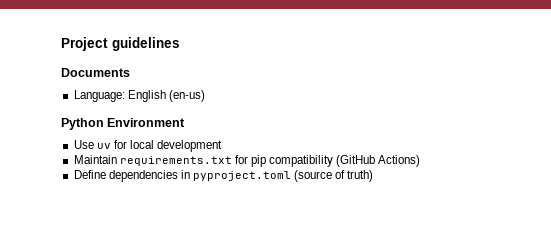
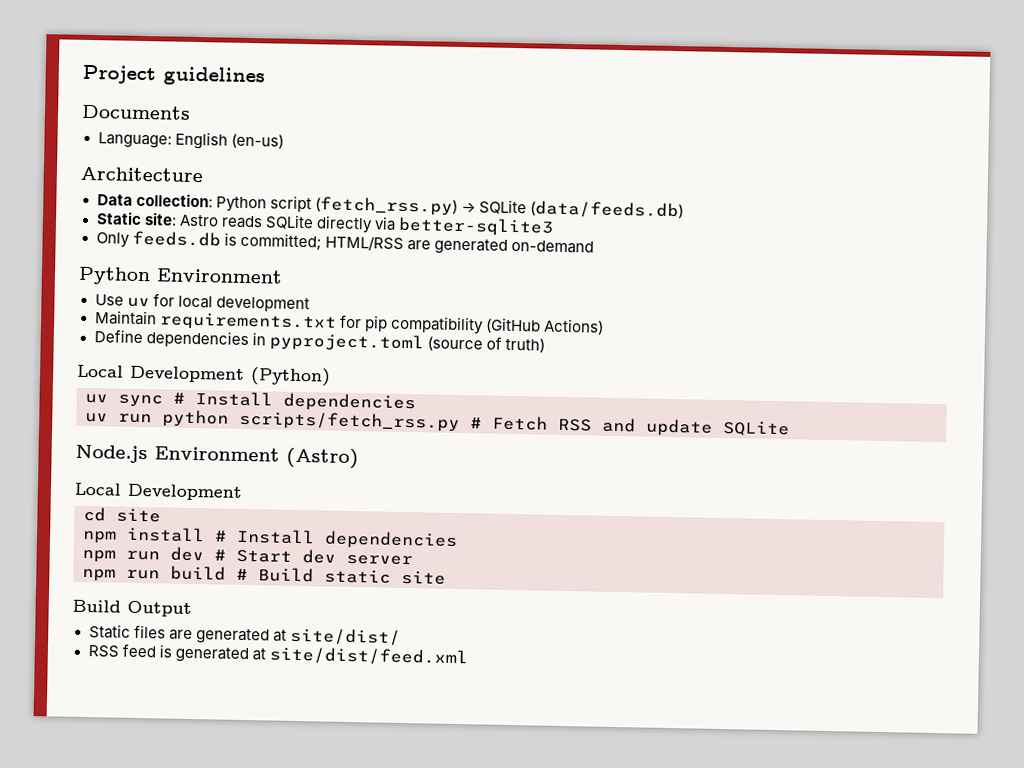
+ Architecture
+ Data collection: Python script (fetch_rss.py) → SQLite (data/feeds.db)
+ Static site: Astro reads SQLite directly via better-sqlite3
+ Only feeds.db is committed; HTML/RSS are generated on-demand
+ Local Development (Python)
+ uv sync # Install dependencies
+ uv run python scripts/fetch_rss.py # Fetch RSS and update SQLite
+ Node.js Environment (Astro)
+ Local Development
+ cd site
+ npm install # Install dependencies
+ npm run dev # Start dev server
+ npm run build # Build static site
+ Build Output
+ Static files are generated at site/dist/
+ RSS feed is generated at site/dist/feed.xml

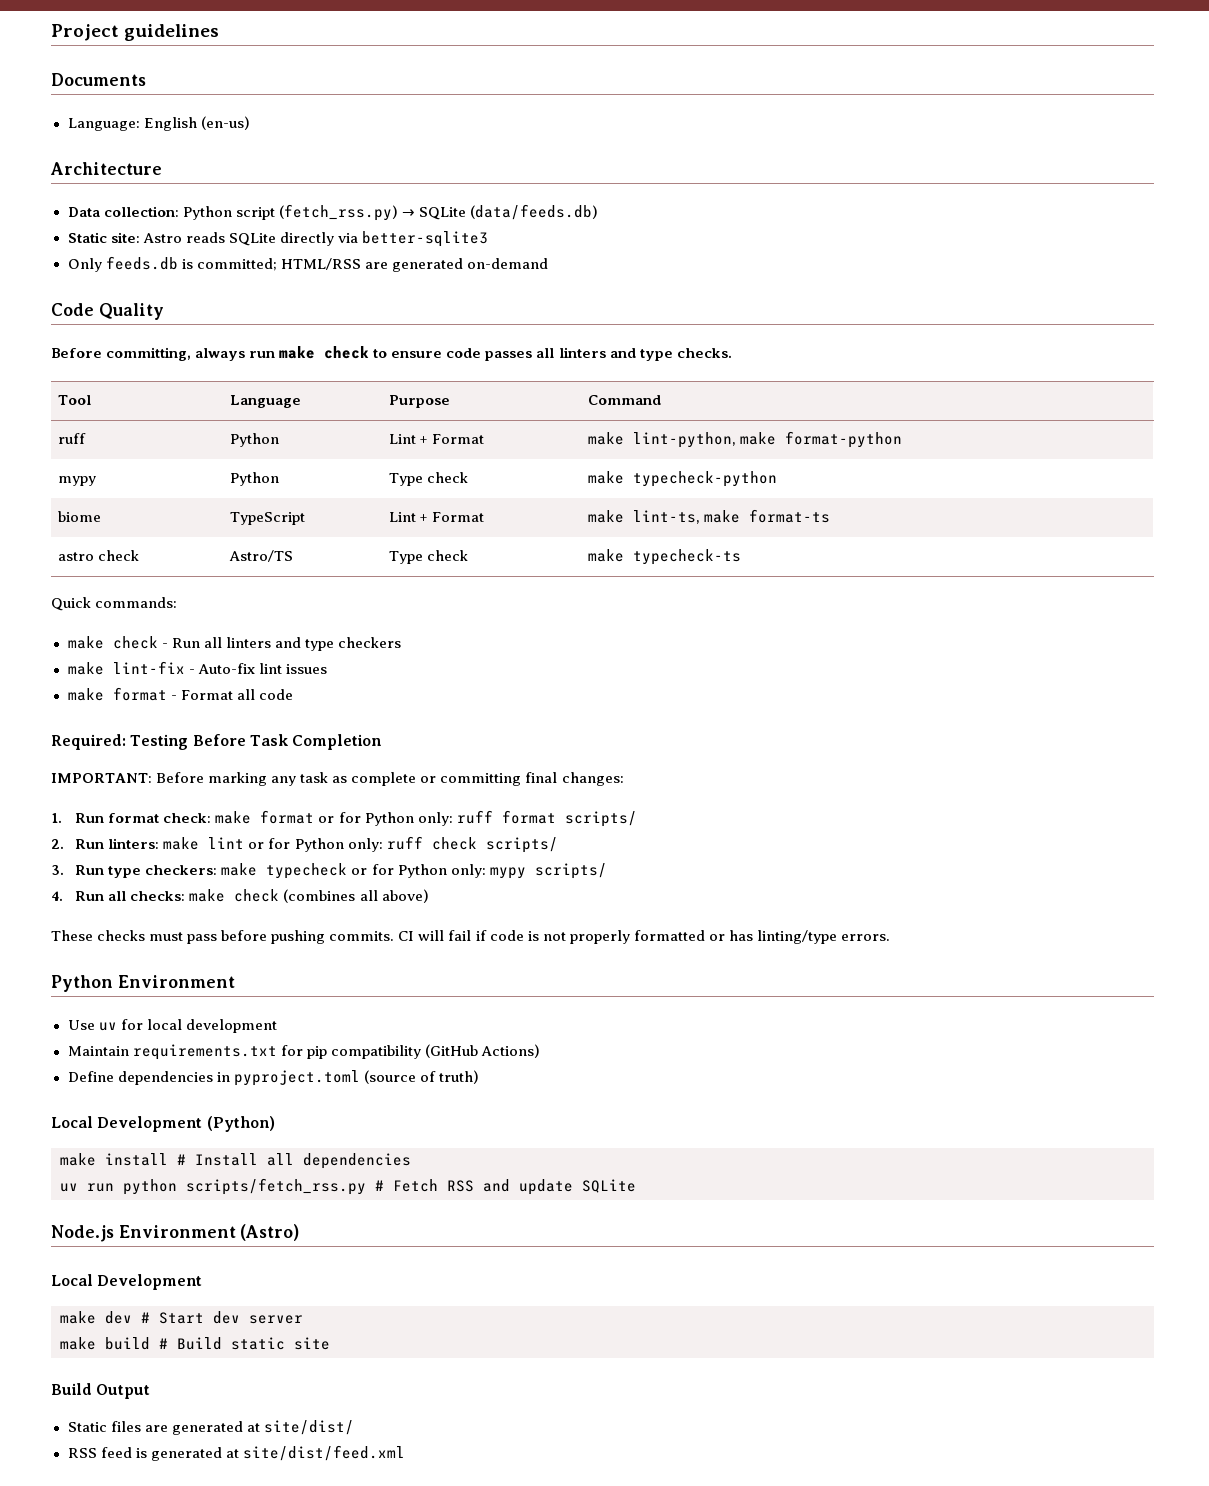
+ Code Quality
+ Before committing, always run make check to ensure code passes all linters and type checks.
+ Tool | Language | Purpose | Command
+ ruff | Python | Lint + Format | make lint-python, make format-python
+ mypy | Python | Type check | make typecheck-python
+ biome | TypeScript | Lint + Format | make lint-ts, make format-ts
+ astro check | Astro/TS | Type check | make typecheck-ts
+ Quick commands:
+ make check - Run all linters and type checkers
+ make lint-fix - Auto-fix lint issues
+ make format - Format all code
+ Required: Testing Before Task Completion
+ IMPORTANT: Before marking any task as complete or committing final changes:
+ 1. Run format check: make format or for Python only: ruff format scripts/
+ 2. Run linters: make lint or for Python only: ruff check scripts/
+ 3. Run type checkers: make typecheck or for Python only: mypy scripts/
+ 4. Run all checks: make check (combines all above)
+ These checks must pass before pushing commits. CI will fail if code is not properly formatted or has linting/type errors.
- uv sync # Install dependencies
+ make install # Install all dependencies
- cd site
- npm install # Install dependencies
- npm run dev # Start dev server
+ make dev # Start dev server
- npm run build # Build static site
+ make build # Build static site

